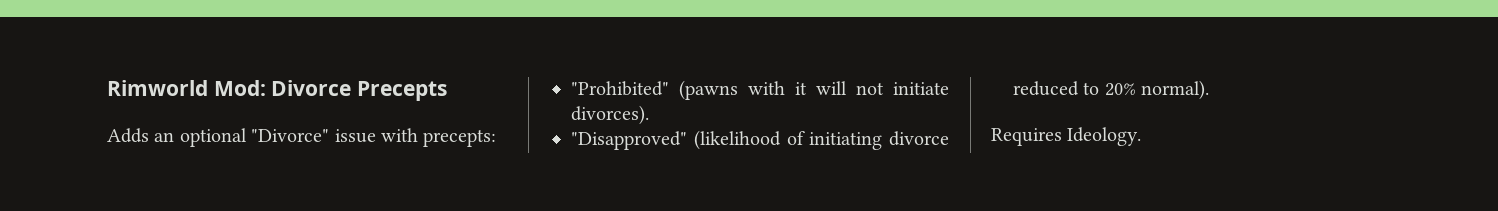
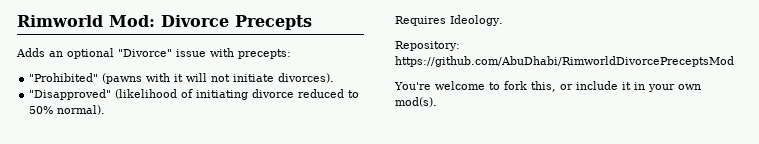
- "Disapproved" (likelihood of initiating divorce reduced to 20% normal).
+ "Disapproved" (likelihood of initiating divorce reduced to 50% normal).
+ Repository: https://github.com/AbuDhabi/RimworldDivorcePreceptsMod
+ You're welcome to fork this, or include it in your own mod(s).

